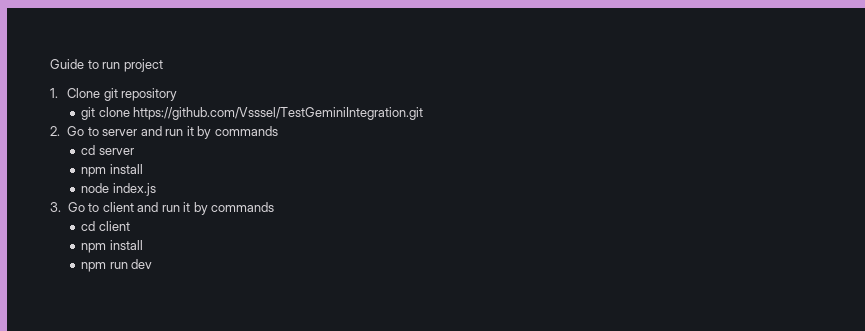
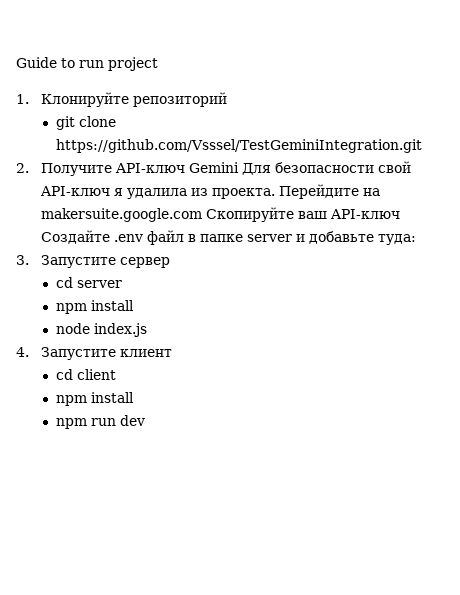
- 1. Clone git repository
+ 1. Клонируйте репозиторий
- 2. Go to server and run it by commands
+ 2. Получите API-ключ Gemini Для безопасности свой API-ключ я удалила из проекта. Перейдите на makersuite.google.com Скопируйте ваш API-ключ Создайте .env файл в папке server и добавьте туда:
+ 3. Запустите сервер
- 3. Go to client and run it by commands
+ 4. Запустите клиент

